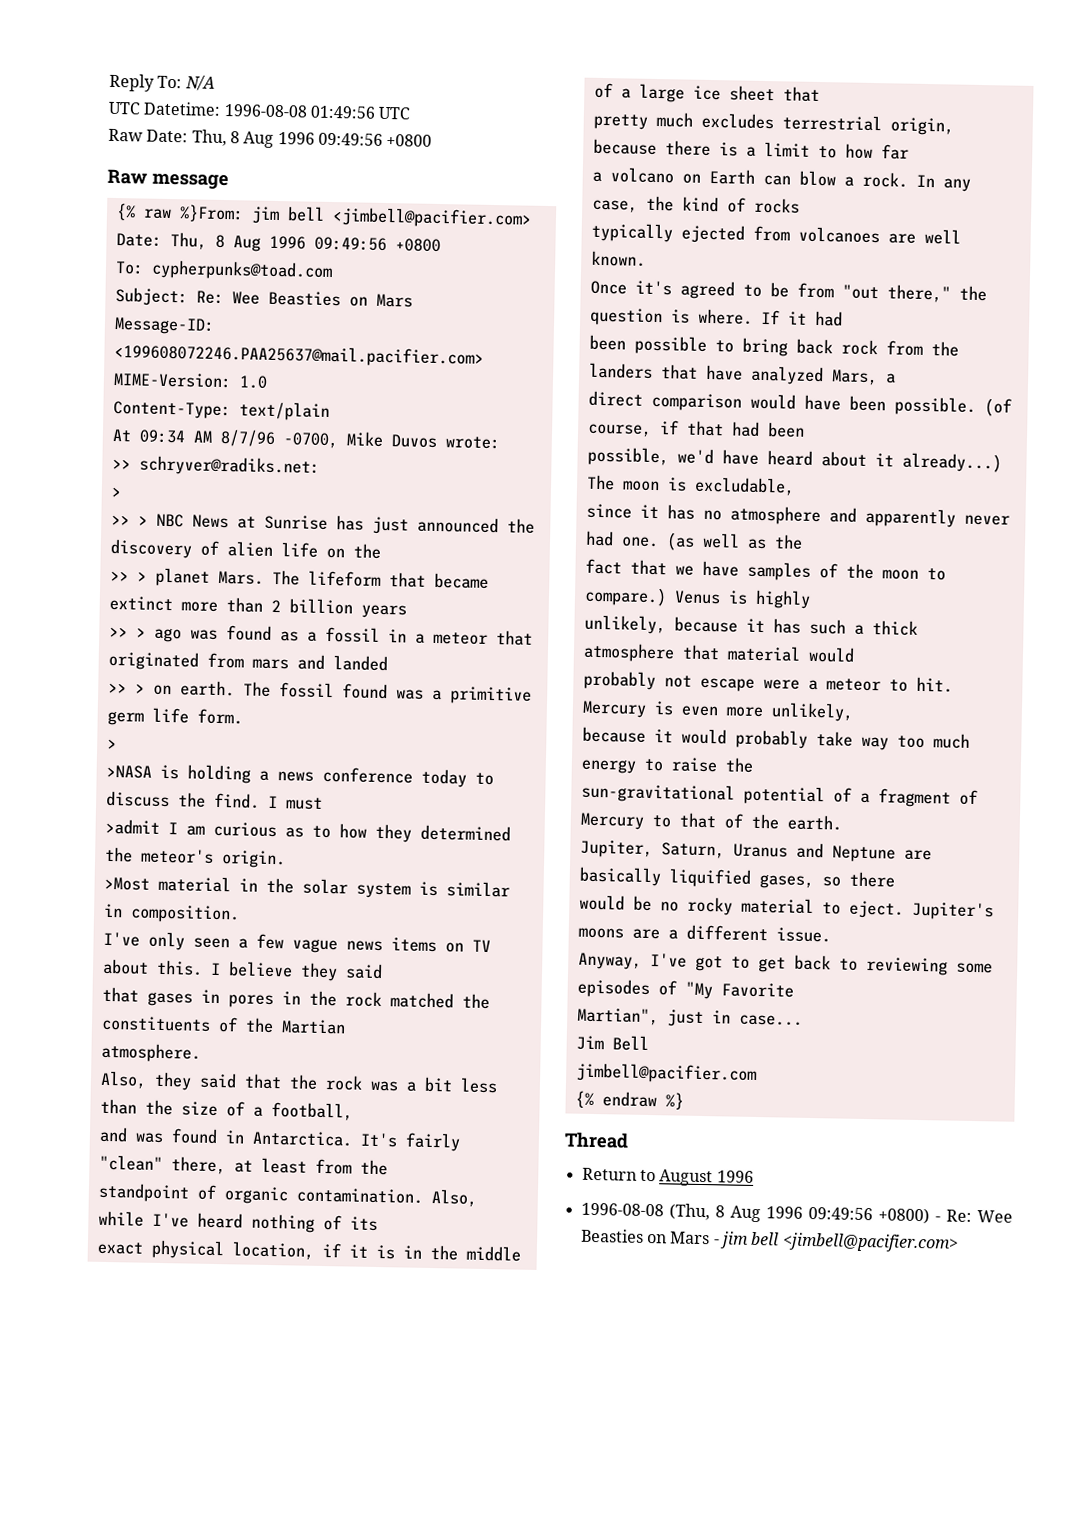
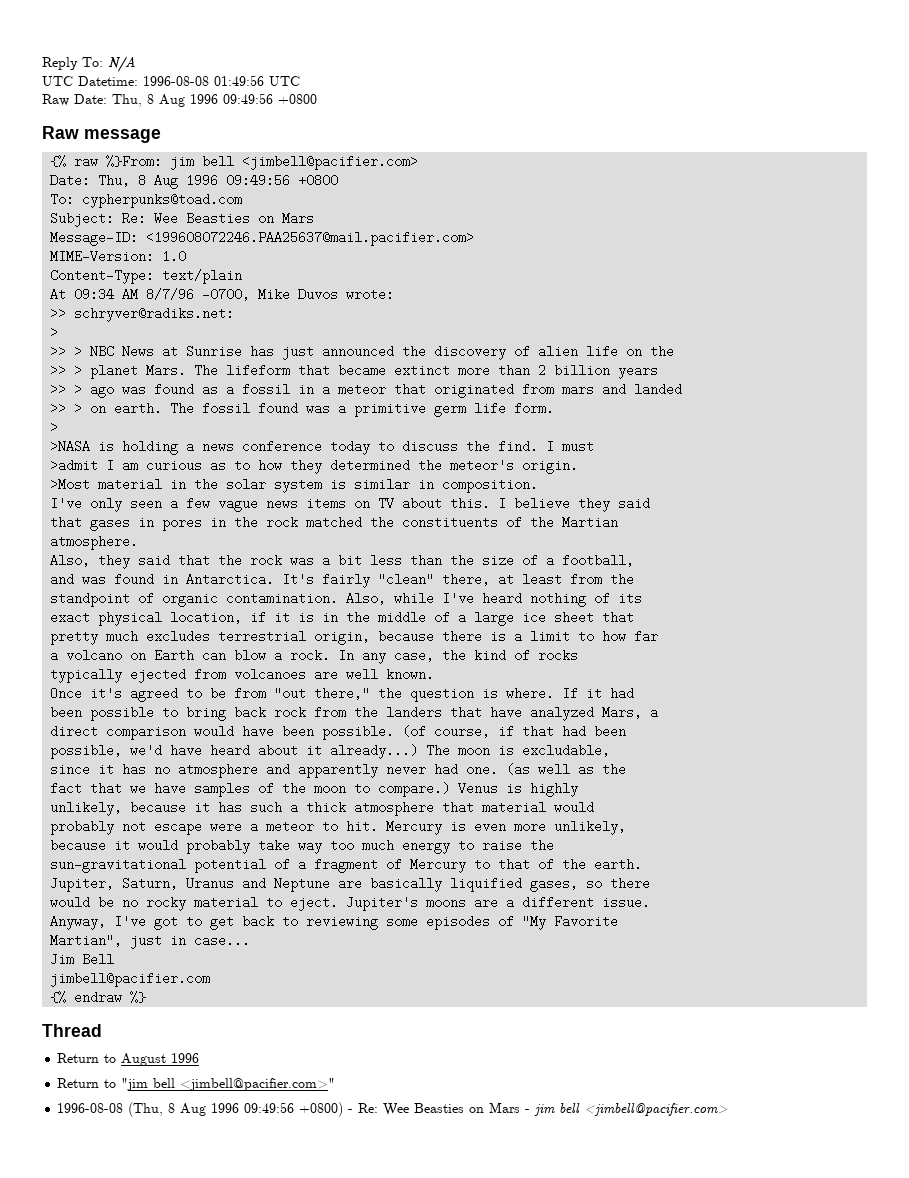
+ Return to "jim bell <jimbell@pacifier.com>"

